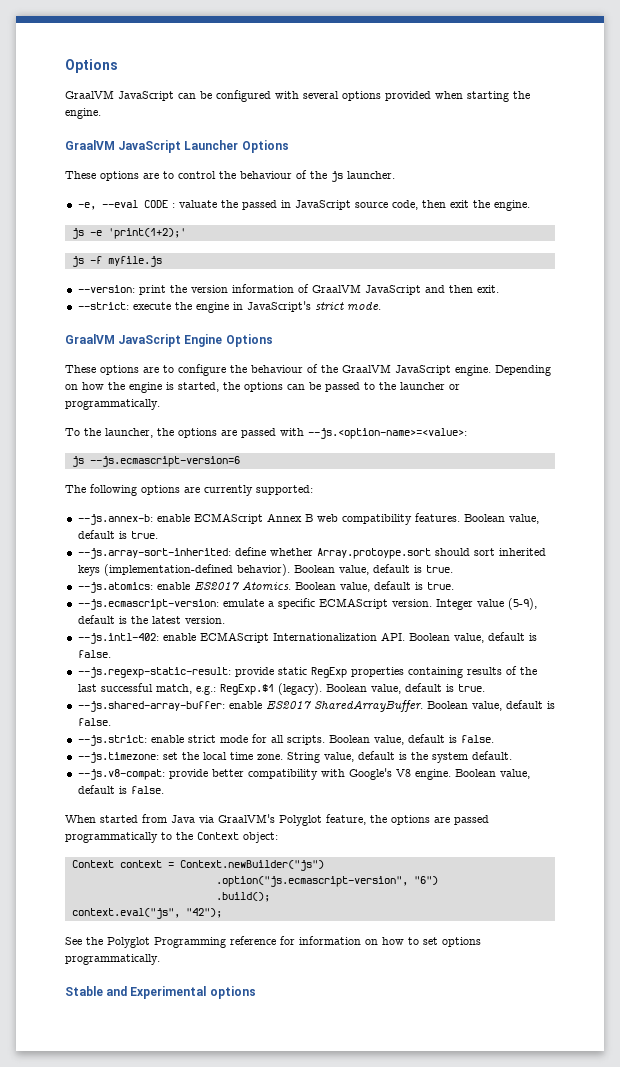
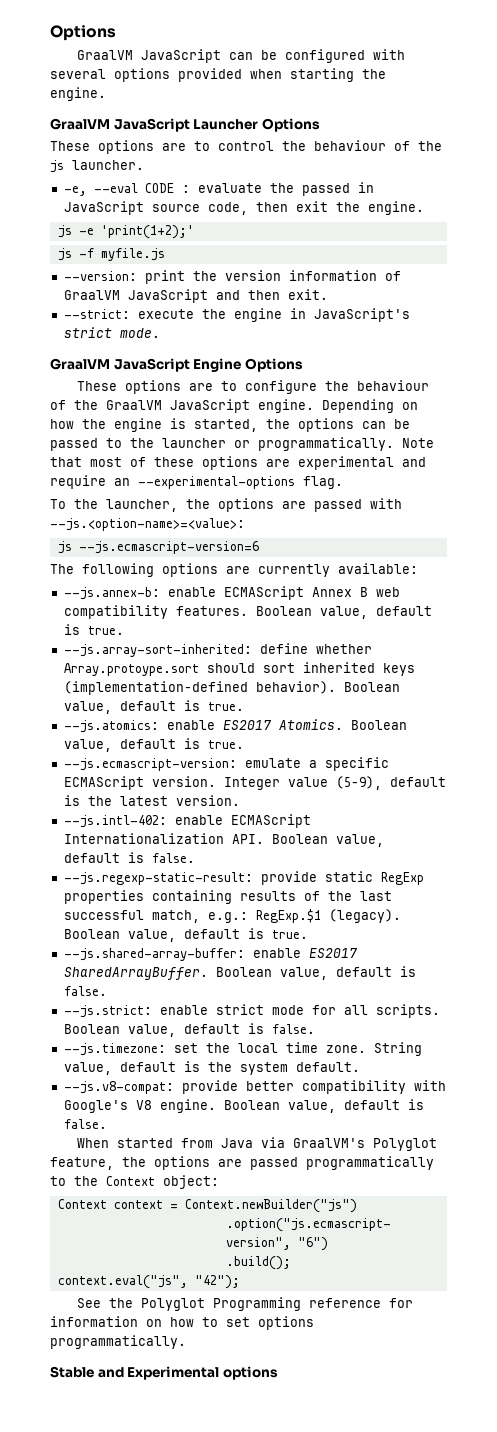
- -e, --eval CODE : valuate the passed in JavaScript source code, then exit the engine.
+ -e, --eval CODE : evaluate the passed in JavaScript source code, then exit the engine.
+ Note that most of these options are experimental and require an --experimental-options flag.
- The following options are currently supported:
+ The following options are currently available:

